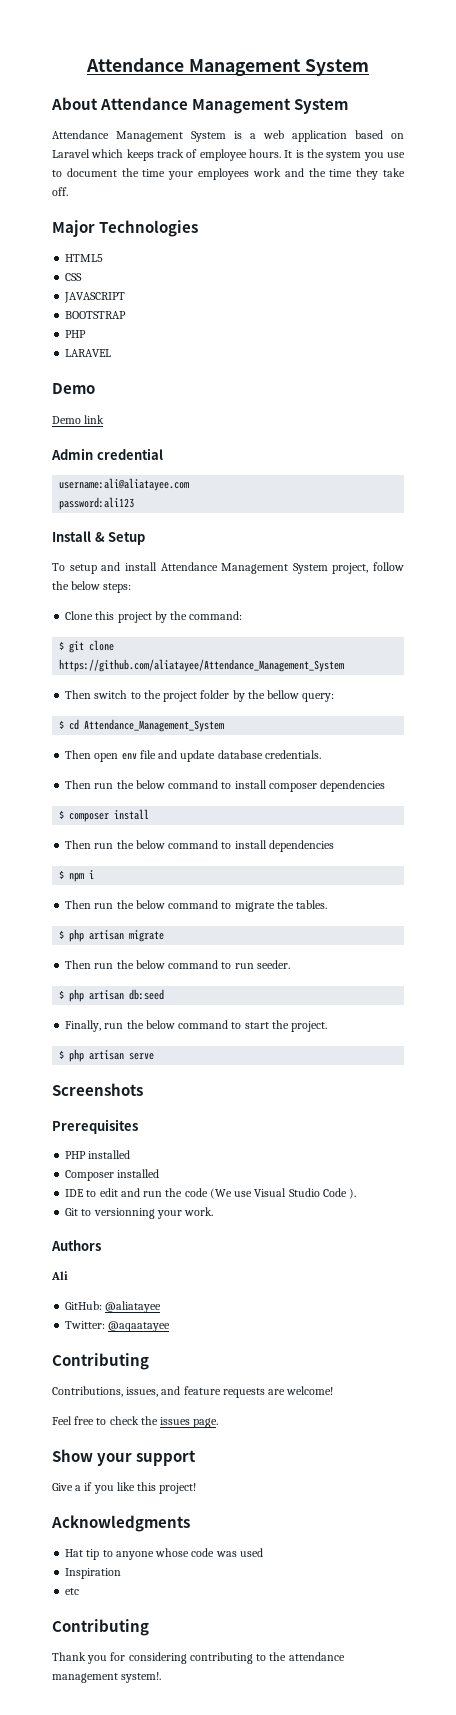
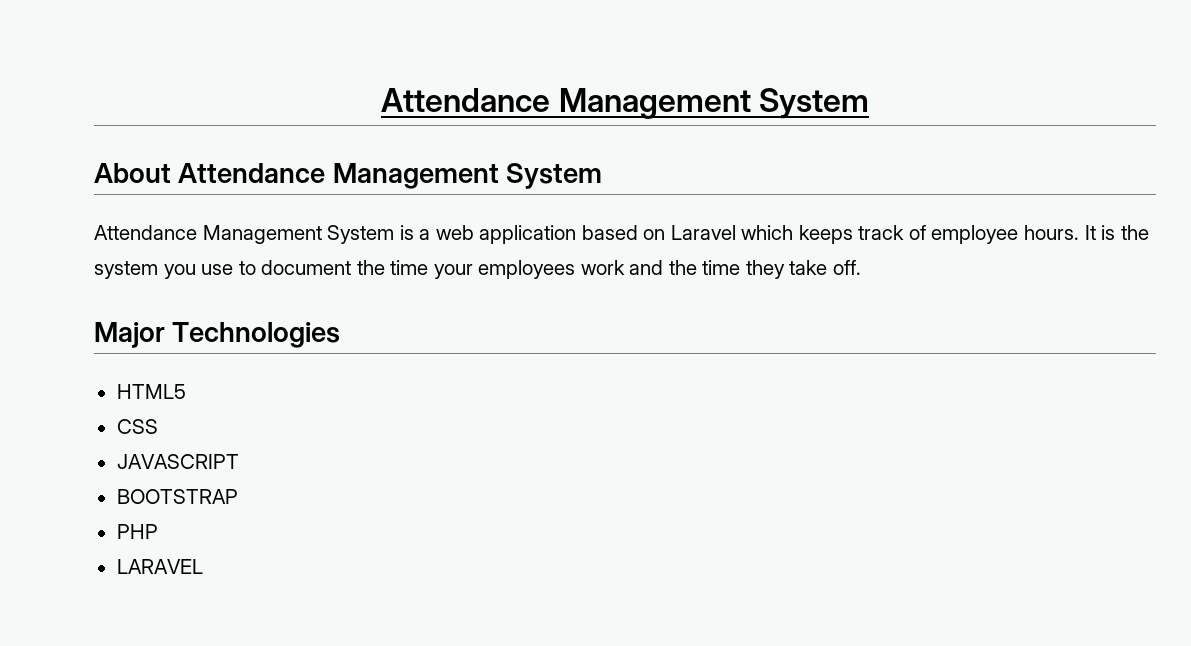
  LARAVEL
- Demo
- Demo link
- Admin credential
- username:ali@aliatayee.com
- password:ali123
- Install & Setup
- To setup and install Attendance Management System project, follow the below steps:
- Clone this project by the command:
- $ git clone https://github.com/aliatayee/Attendance_Management_System
- Then switch to the project folder by the bellow query:
- $ cd Attendance_Management_System
- Then open env file and update database credentials.
- Then run the below command to install composer dependencies
- $ composer install
- Then run the below command to install dependencies
- $ npm i
- Then run the below command to migrate the tables.
- $ php artisan migrate
- Then run the below command to run seeder.
- $ php artisan db:seed
- Finally, run the below command to start the project.
- $ php artisan serve
- Screenshots
- Prerequisites
- PHP installed
- Composer installed
- IDE to edit and run the code (We use Visual Studio Code ).
- Git to versionning your work.
- Authors
- Ali
- GitHub: @aliatayee
- Twitter: @aqaatayee
- Contributing
- Contributions, issues, and feature requests are welcome!
- Feel free to check the issues page.
- Show your support
- Give a if you like this project!
- Acknowledgments
- Hat tip to anyone whose code was used
- Inspiration
- etc
- Contributing
- Thank you for considering contributing to the attendance management system!.

